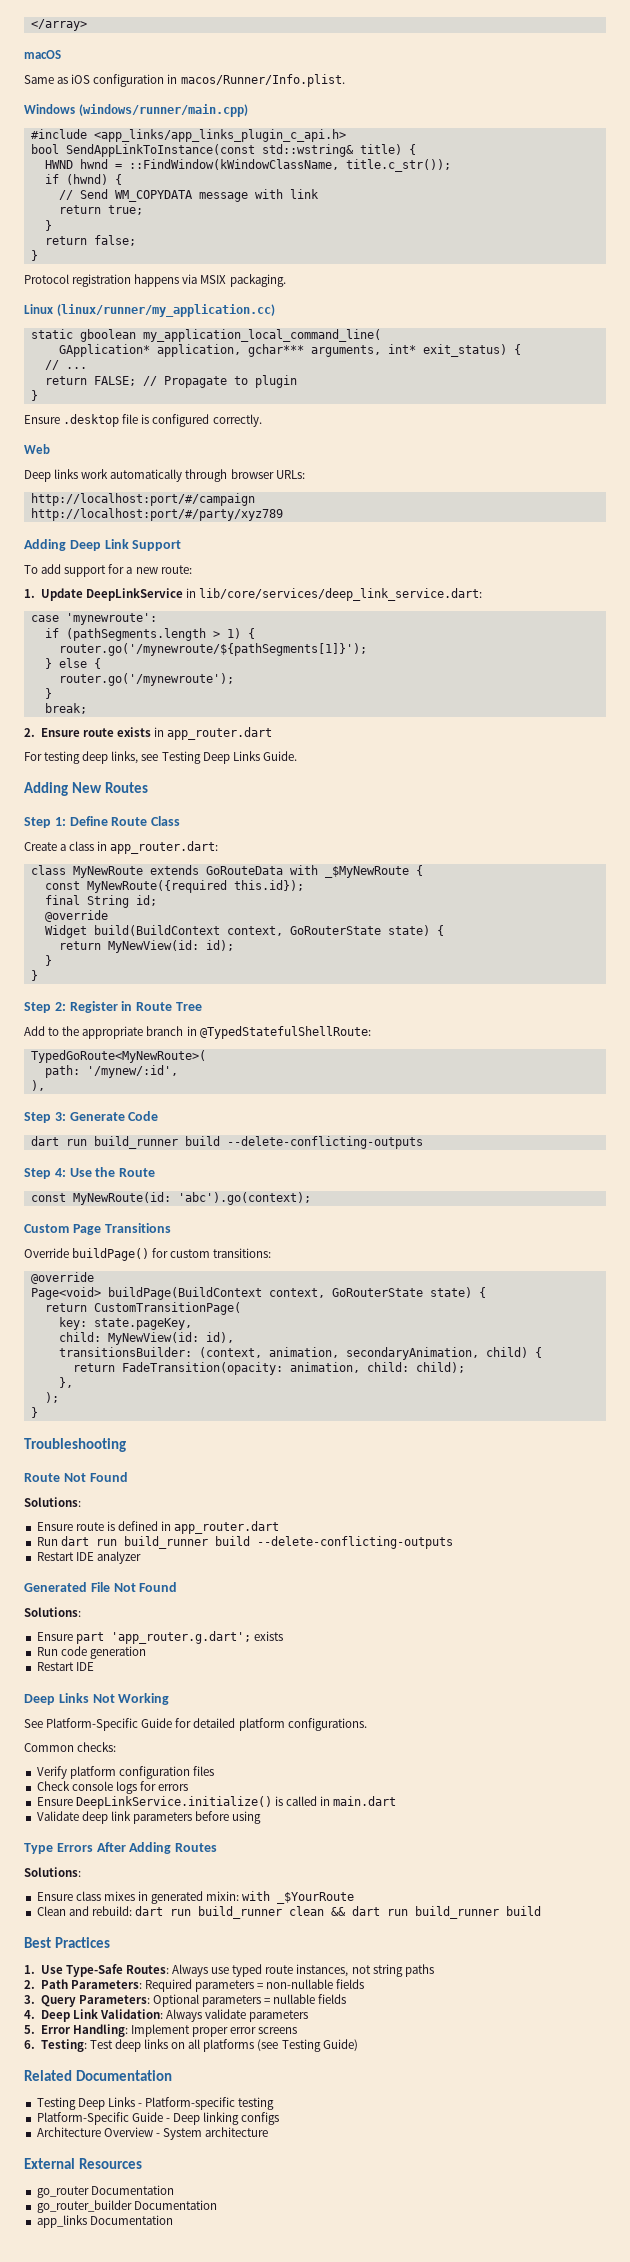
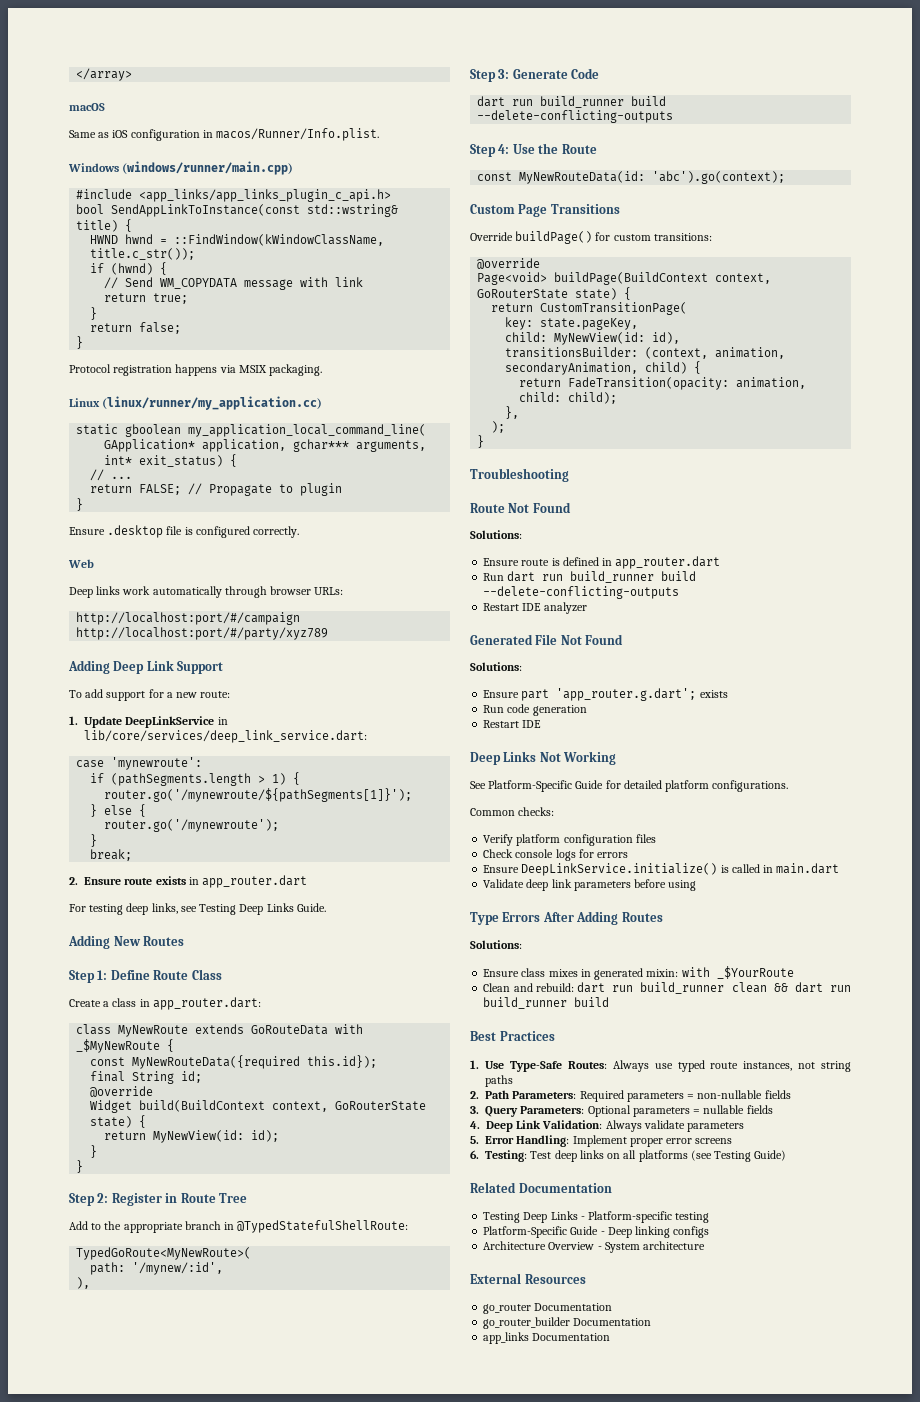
- const MyNewRoute({required this.id});
+ const MyNewRouteData({required this.id});
- const MyNewRoute(id: 'abc').go(context);
+ const MyNewRouteData(id: 'abc').go(context);

